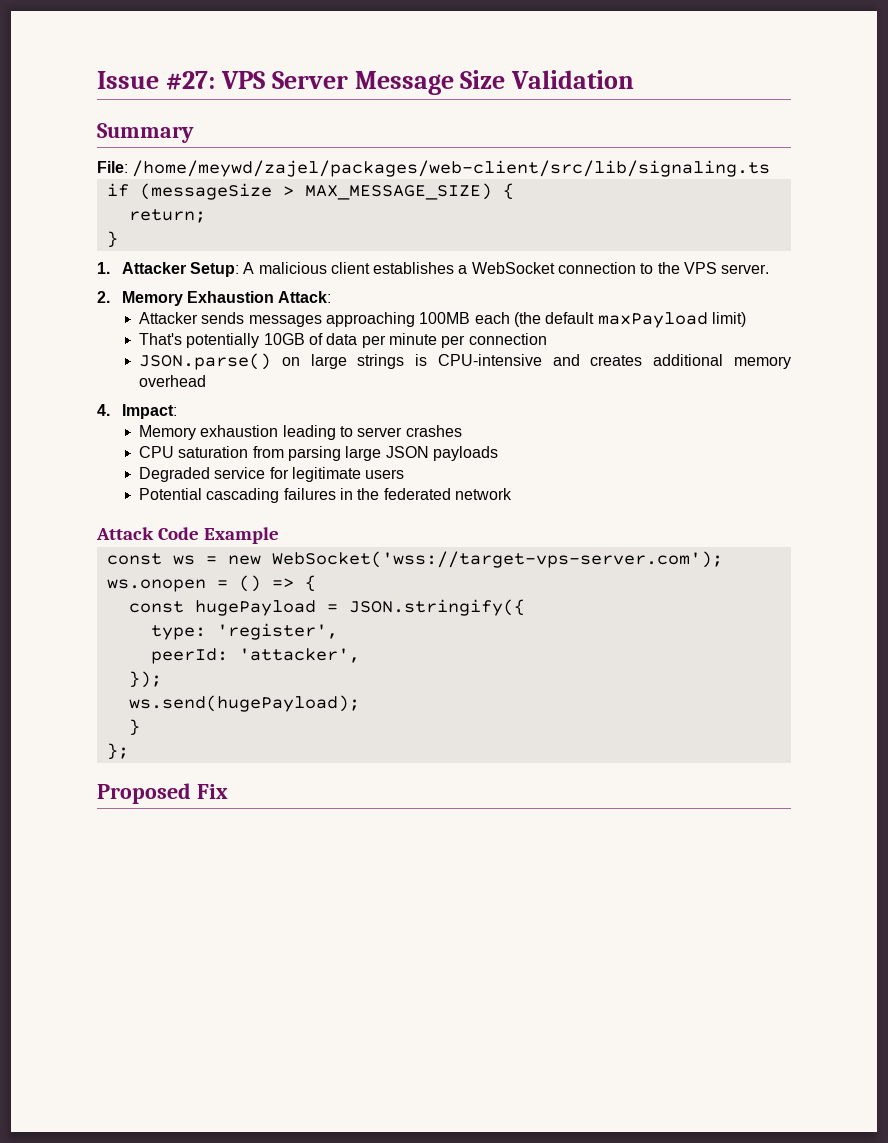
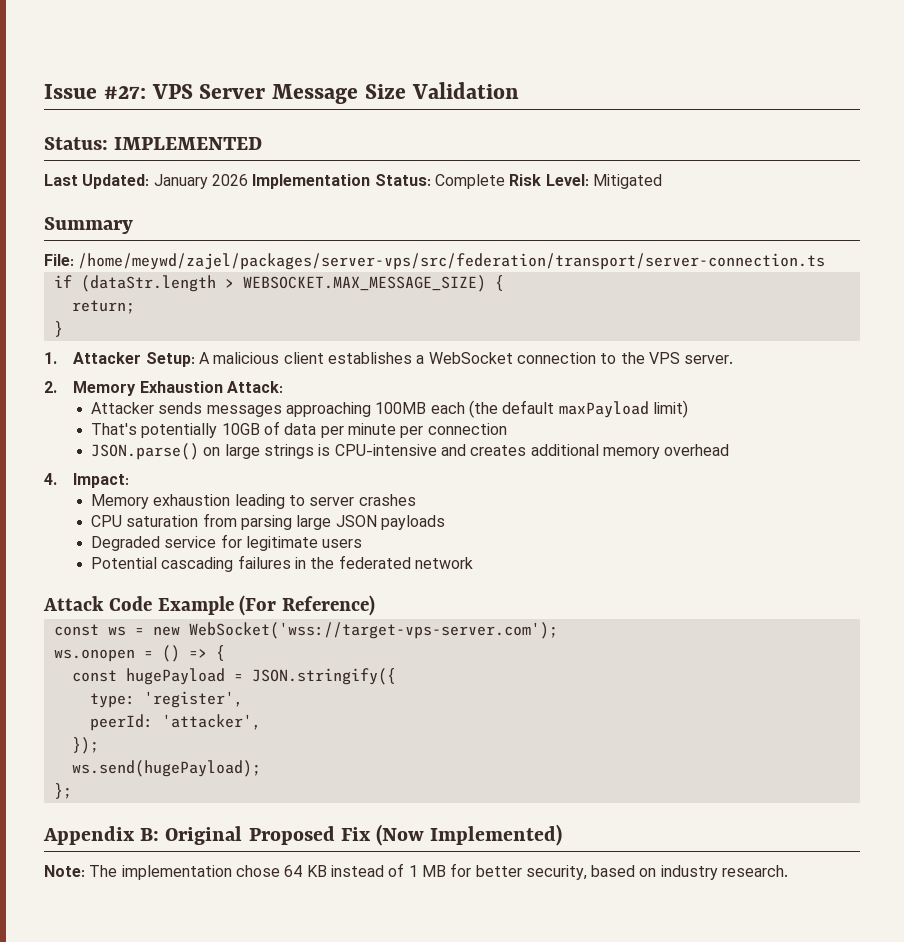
+ Status: IMPLEMENTED
+ Last Updated: January 2026 Implementation Status: Complete Risk Level: Mitigated
- File: /home/meywd/zajel/packages/web-client/src/lib/signaling.ts
+ File: /home/meywd/zajel/packages/server-vps/src/federation/transport/server-connection.ts
- if (messageSize > MAX_MESSAGE_SIZE) {
+ if (dataStr.length > WEBSOCKET.MAX_MESSAGE_SIZE) {
- Attack Code Example
+ Attack Code Example (For Reference)
  ws.send(hugePayload);
- }
- Proposed Fix
+ Appendix B: Original Proposed Fix (Now Implemented)
+ Note: The implementation chose 64 KB instead of 1 MB for better security, based on industry research.

